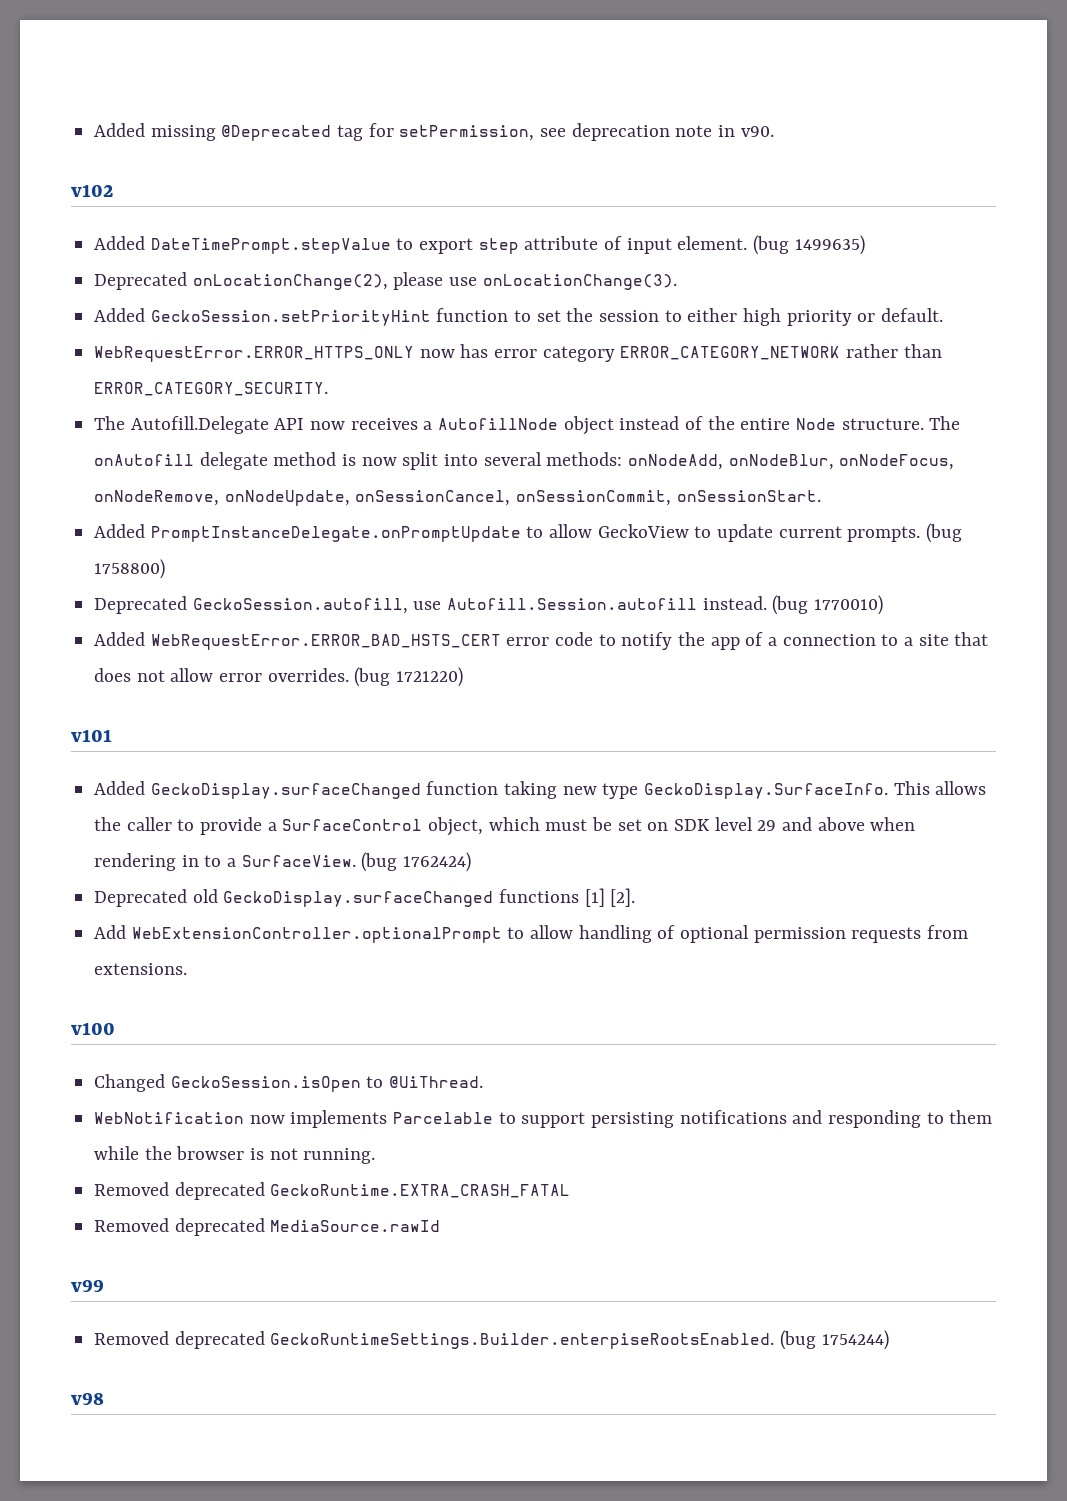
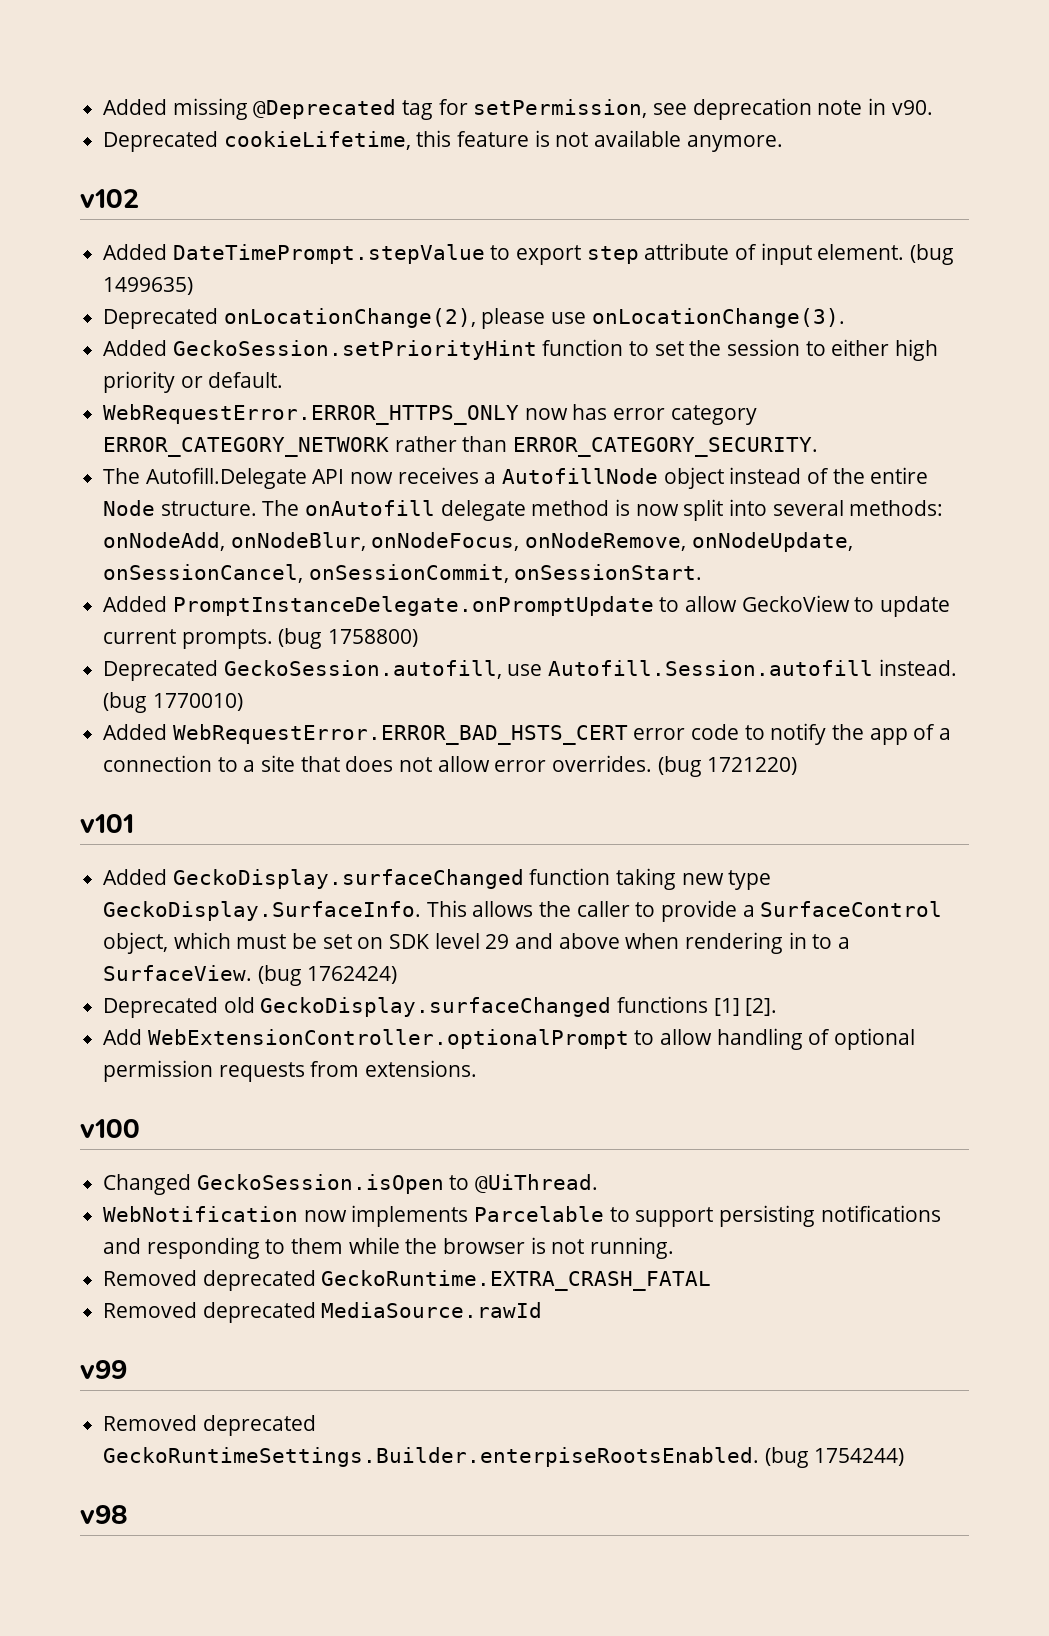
+ Deprecated cookieLifetime, this feature is not available anymore.

